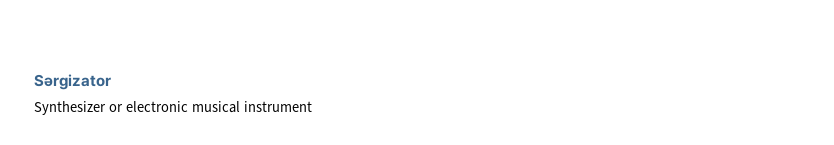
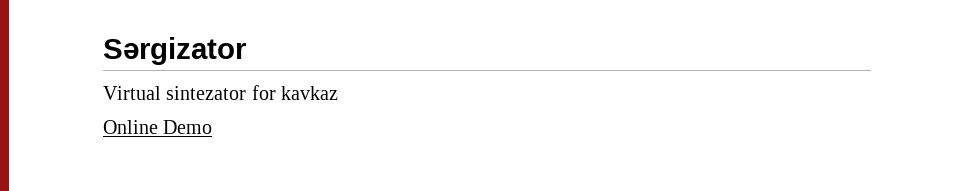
- Synthesizer or electronic musical instrument
+ Virtual sintezator for kavkaz
+ Online Demo

